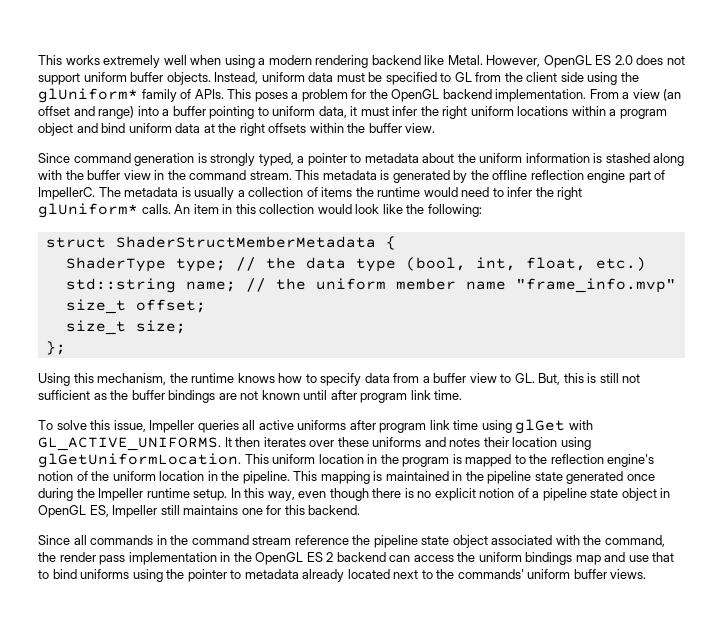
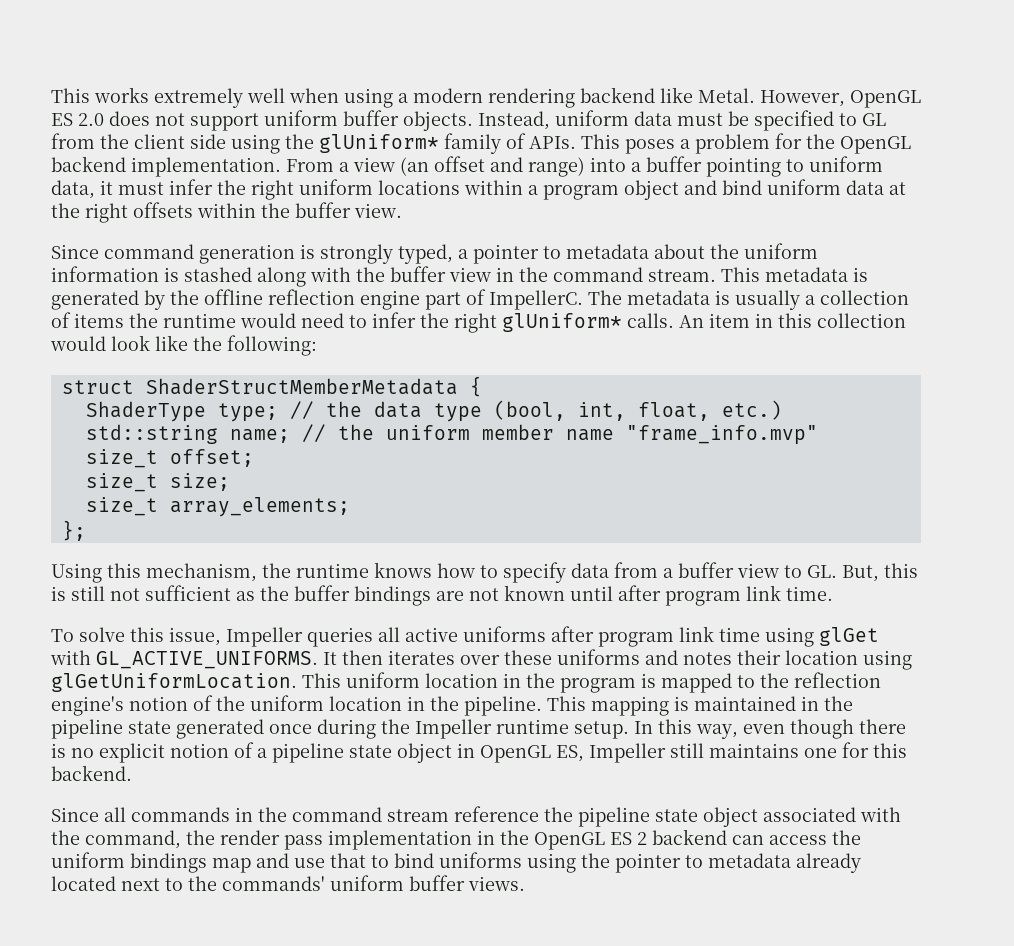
+ size_t array_elements;

